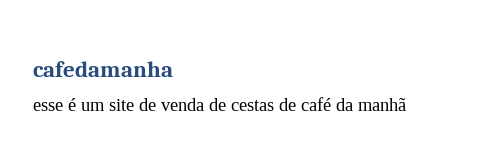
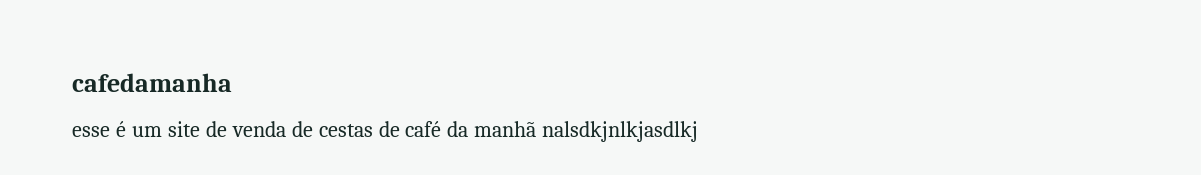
- esse é um site de venda de cestas de café da manhã
+ esse é um site de venda de cestas de café da manhã nalsdkjnlkjasdlkj

